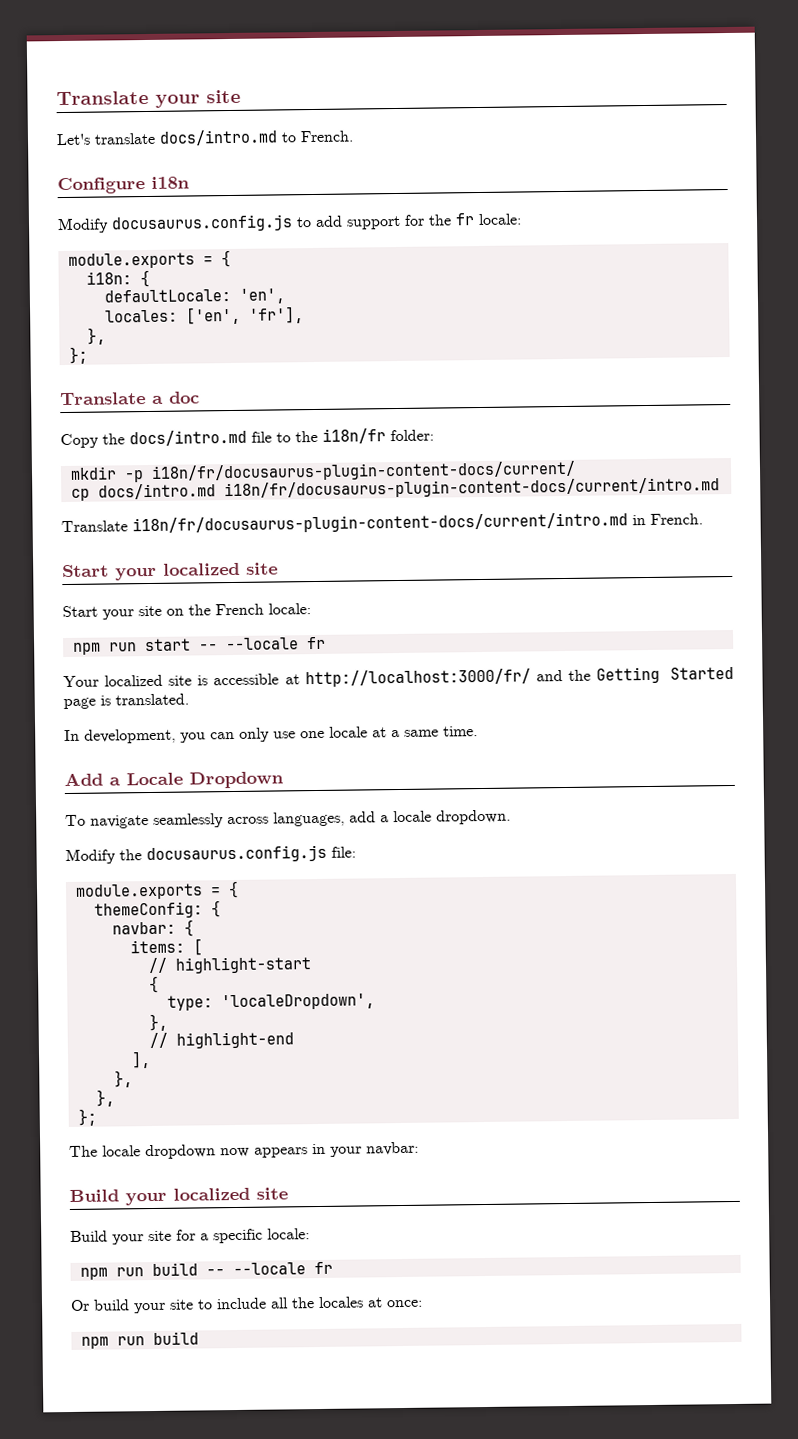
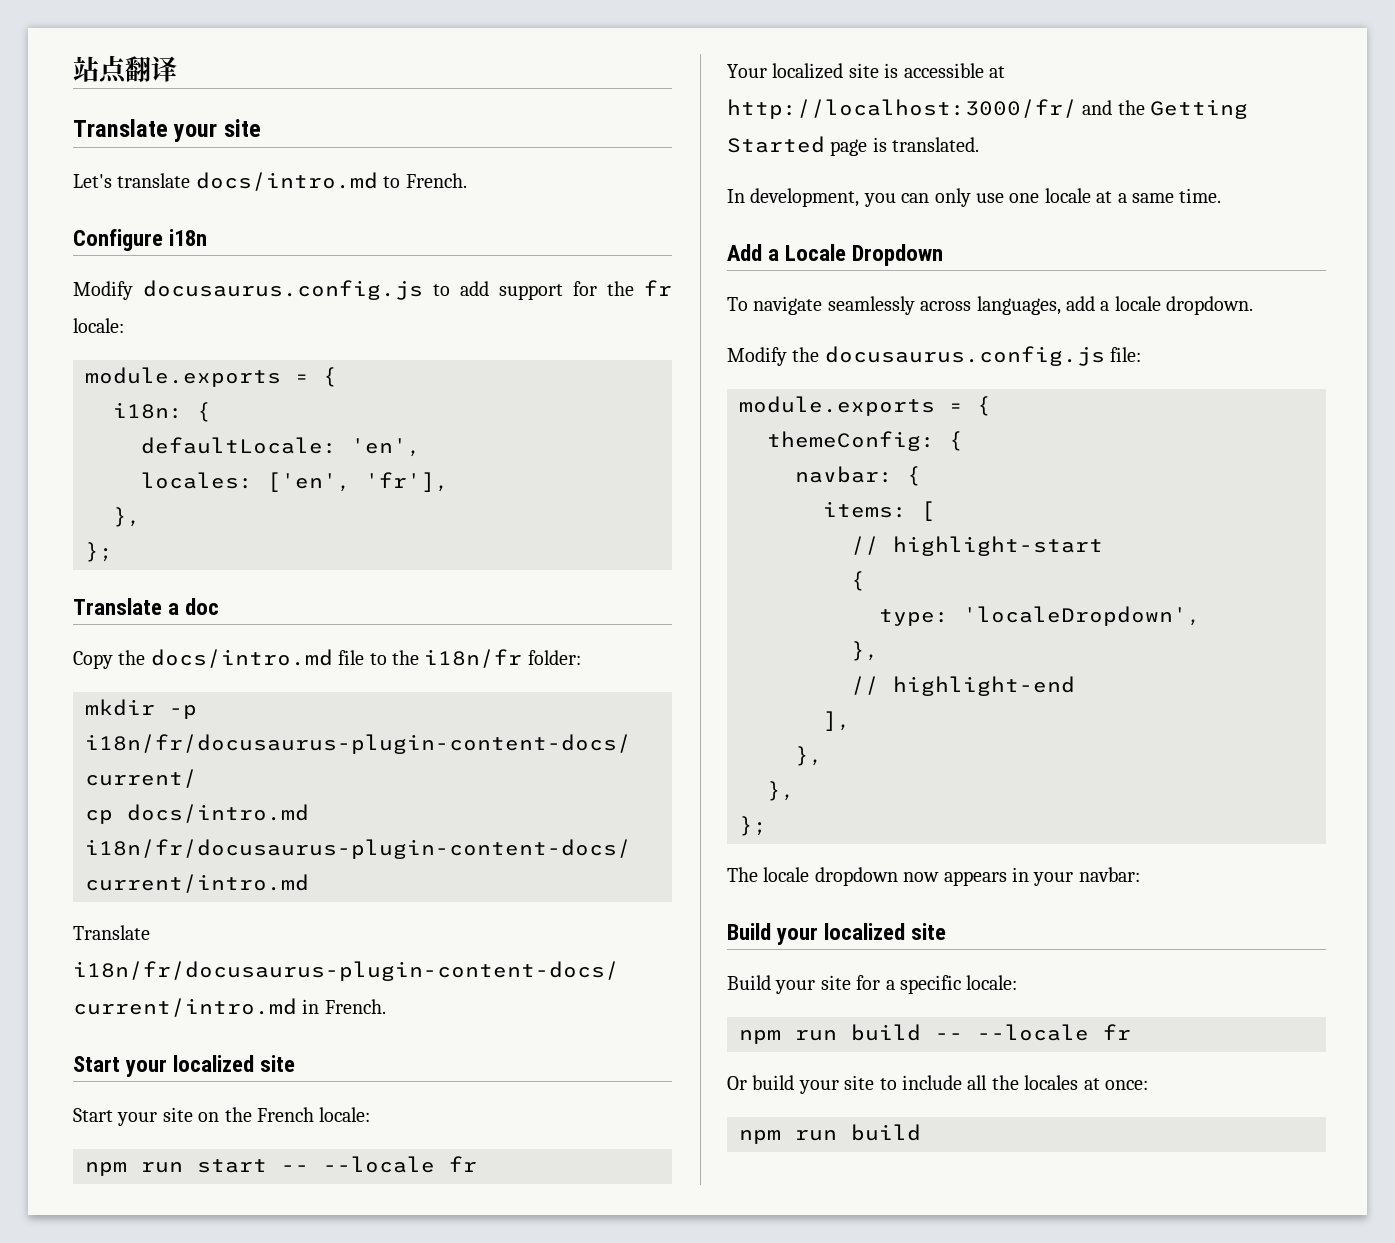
+ 站点翻译

